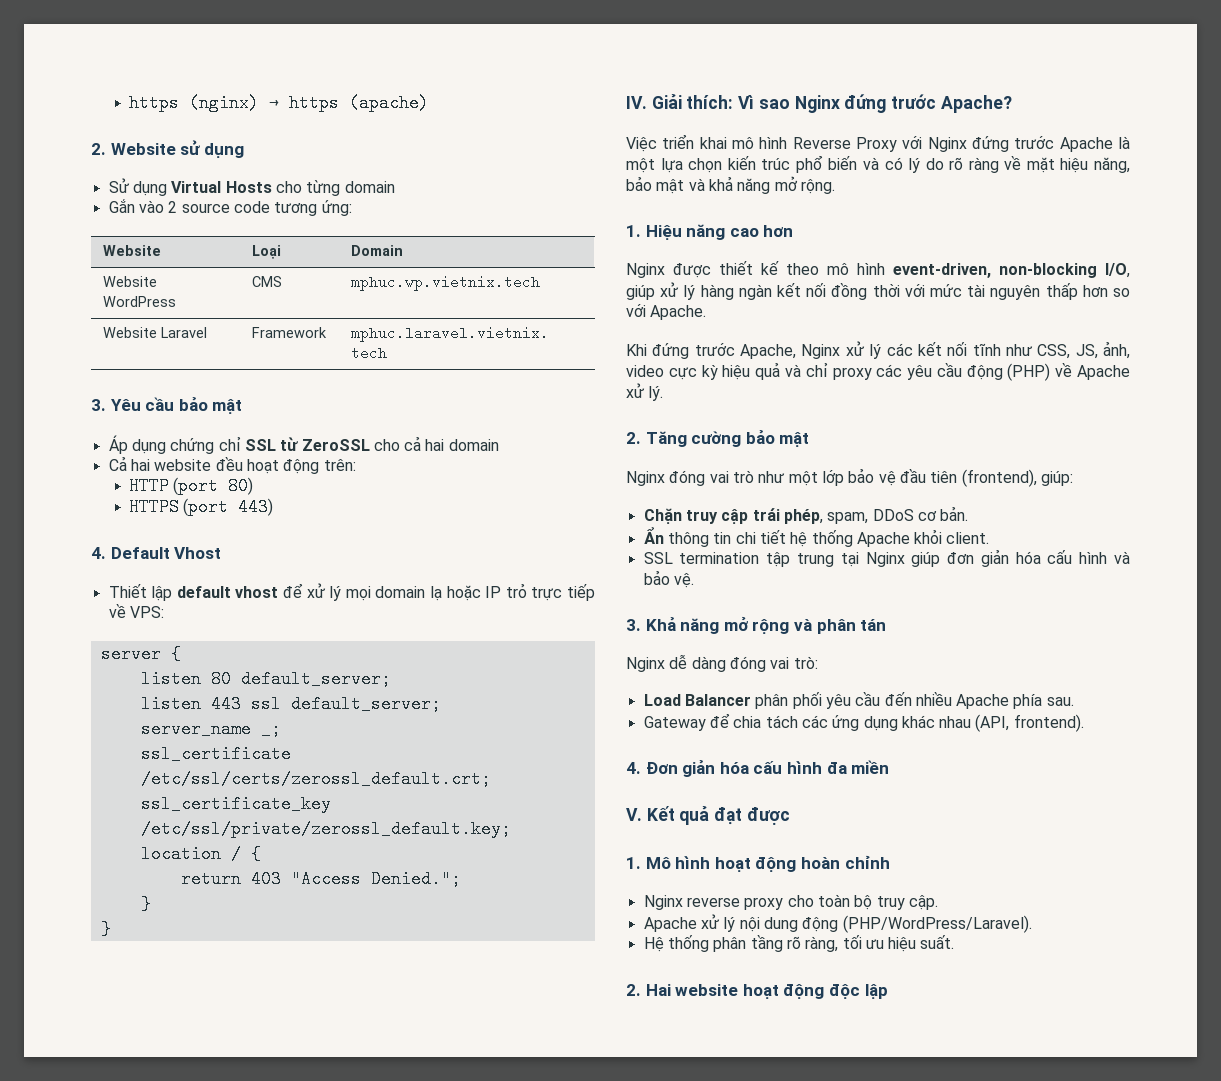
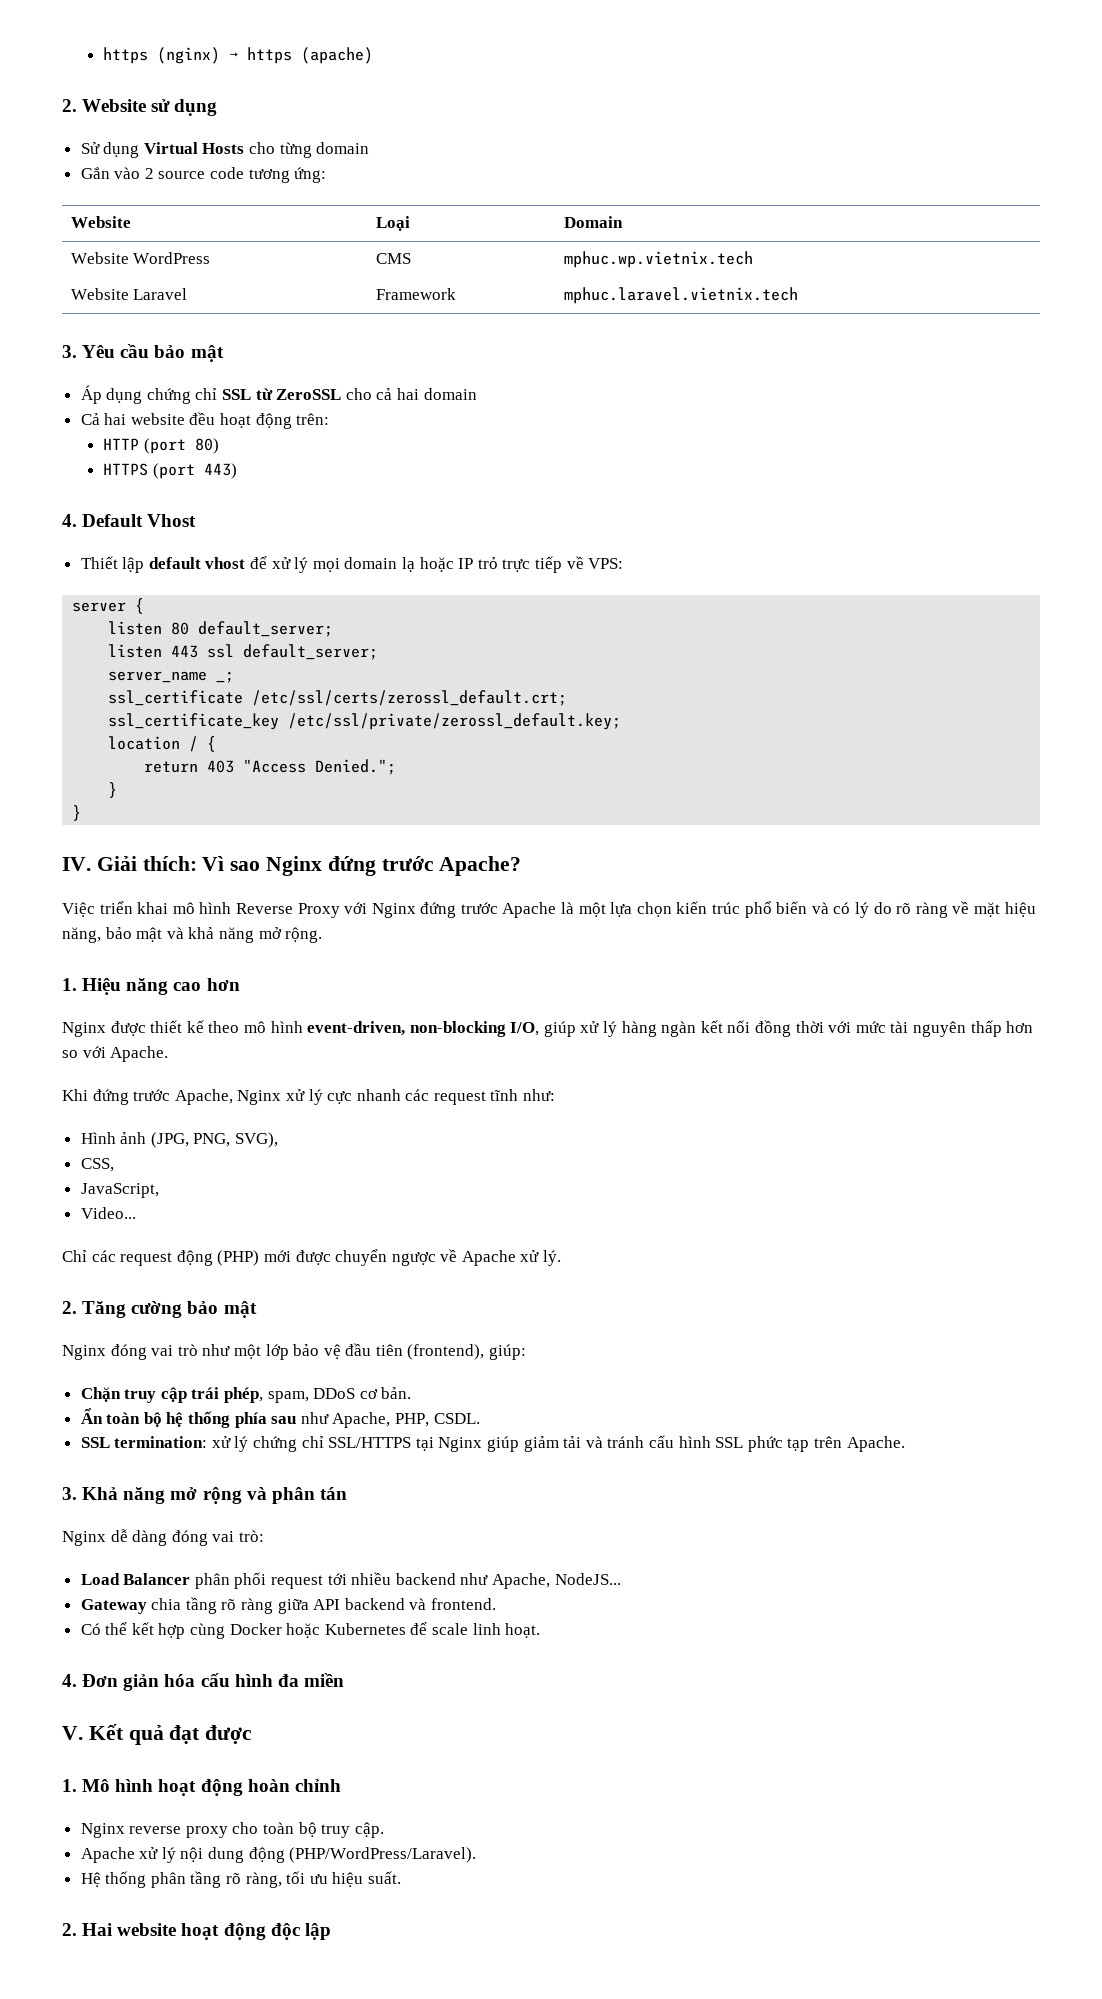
- Khi đứng trước Apache, Nginx xử lý các kết nối tĩnh như CSS, JS, ảnh, video cực kỳ hiệu quả và chỉ proxy các yêu cầu động (PHP) về Apache xử lý.
+ Khi đứng trước Apache, Nginx xử lý cực nhanh các request tĩnh như:
+ Hình ảnh (JPG, PNG, SVG),
+ CSS,
+ JavaScript,
+ Video...
+ Chỉ các request động (PHP) mới được chuyển ngược về Apache xử lý.
- Ẩn thông tin chi tiết hệ thống Apache khỏi client.
- SSL termination tập trung tại Nginx giúp đơn giản hóa cấu hình và bảo vệ.
+ Ẩn toàn bộ hệ thống phía sau như Apache, PHP, CSDL.
+ SSL termination: xử lý chứng chỉ SSL/HTTPS tại Nginx giúp giảm tải và tránh cấu hình SSL phức tạp trên Apache.
- Load Balancer phân phối yêu cầu đến nhiều Apache phía sau.
- Gateway để chia tách các ứng dụng khác nhau (API, frontend).
+ Load Balancer phân phối request tới nhiều backend như Apache, NodeJS...
+ Gateway chia tầng rõ ràng giữa API backend và frontend.
+ Có thể kết hợp cùng Docker hoặc Kubernetes để scale linh hoạt.

